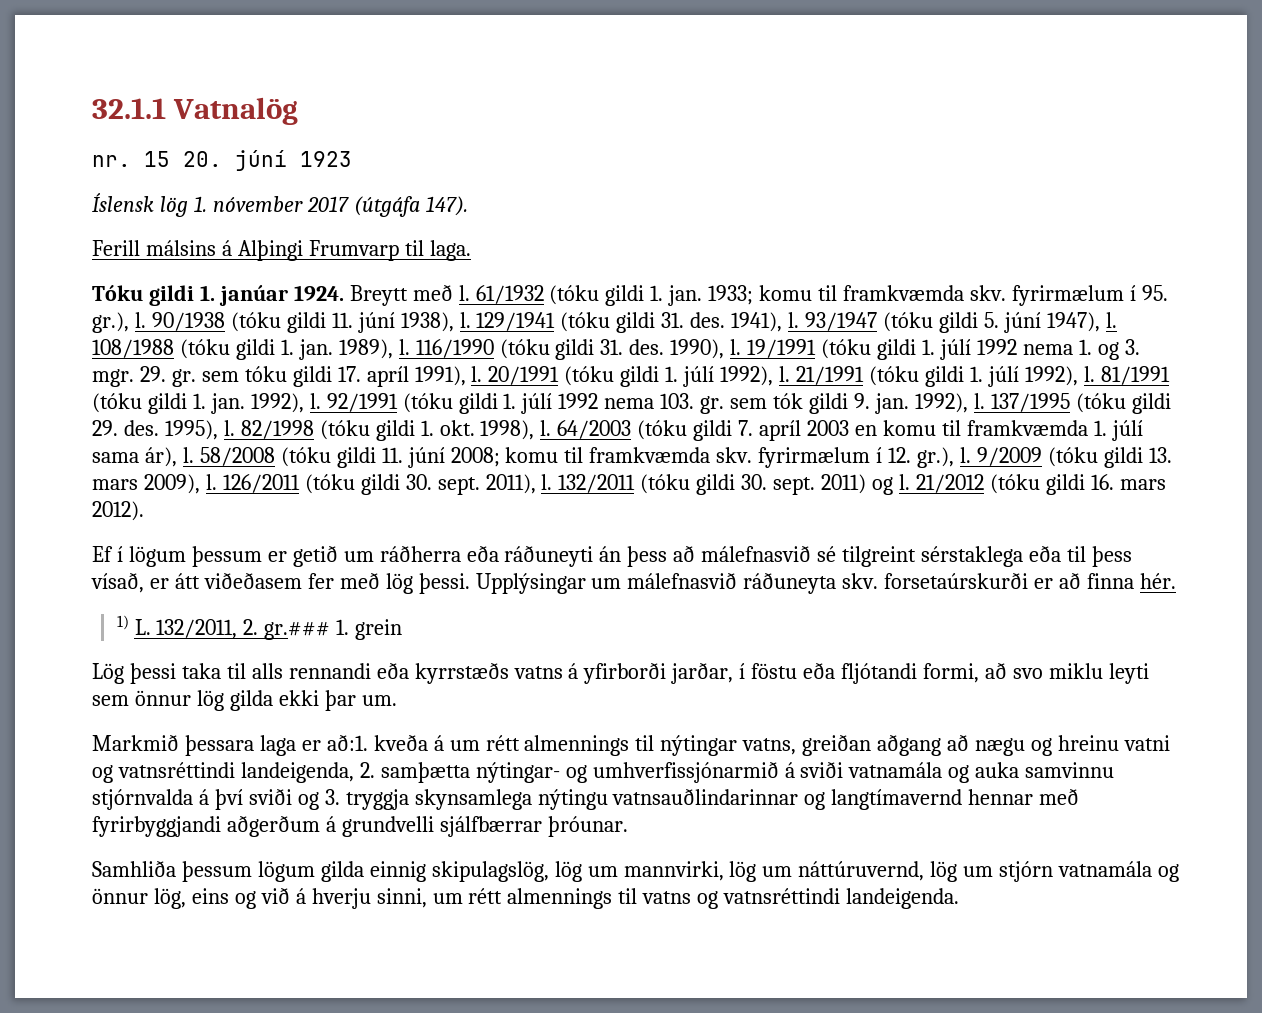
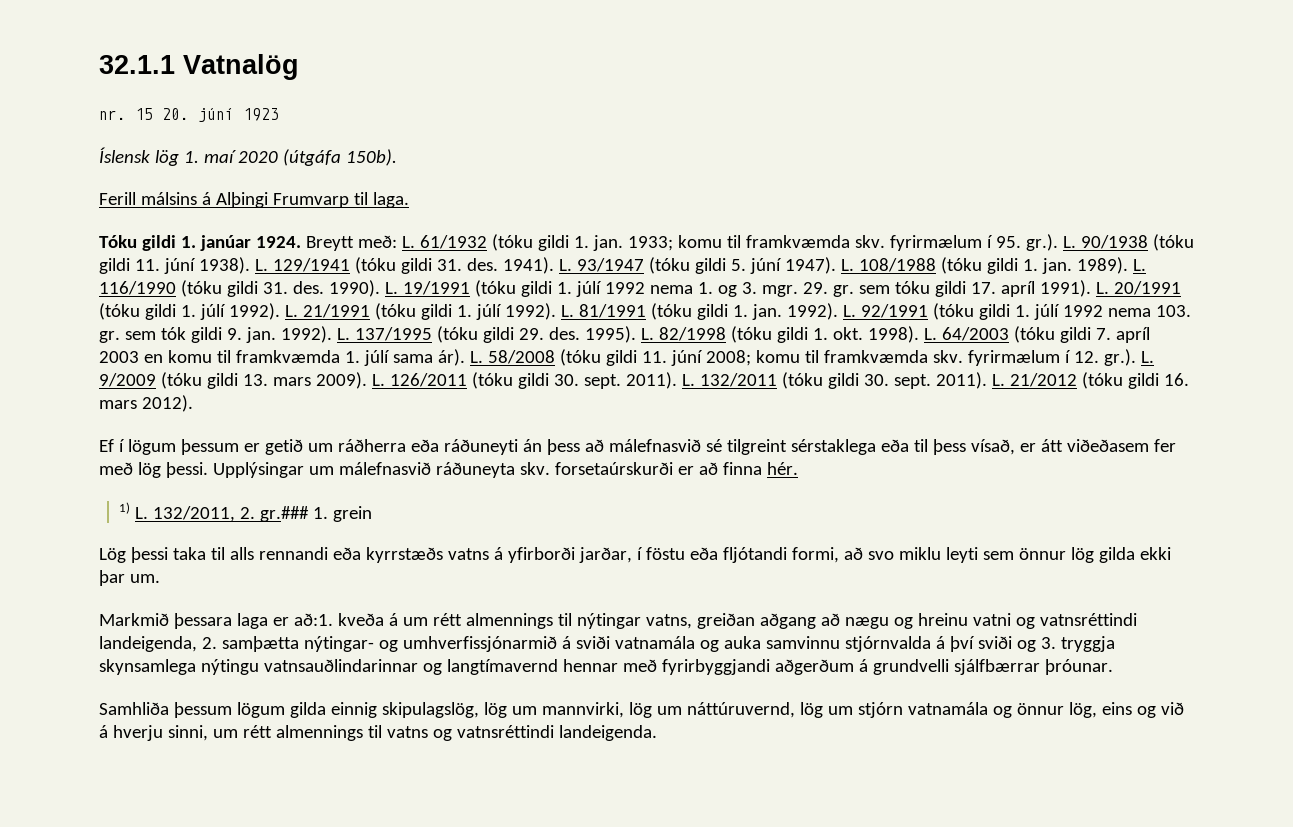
- Íslensk lög 1. nóvember 2017 (útgáfa 147).
+ Íslensk lög 1. maí 2020 (útgáfa 150b).
- Breytt með l. 61/1932 (tóku gildi 1. jan.
+ Breytt með: L. 61/1932 (tóku gildi 1. jan.
- 1933; komu til framkvæmda skv. fyrirmælum í 95. gr.), l. 90/1938 (tóku gildi 11. júní 1938), l. 129/1941 (tóku gildi 31. des.
+ 1933; komu til framkvæmda skv. fyrirmælum í 95. gr.). L. 90/1938 (tóku gildi 11. júní 1938). L. 129/1941 (tóku gildi 31. des.
- 1941), l. 93/1947 (tóku gildi 5. júní 1947), l. 108/1988 (tóku gildi 1. jan.
+ 1941). L. 93/1947 (tóku gildi 5. júní 1947). L. 108/1988 (tóku gildi 1. jan.
- 1989), l. 116/1990 (tóku gildi 31. des.
+ 1989). L. 116/1990 (tóku gildi 31. des.
- 1990), l. 19/1991 (tóku gildi 1. júlí 1992 nema 1. og 3. mgr.
+ 1990). L. 19/1991 (tóku gildi 1. júlí 1992 nema 1. og 3. mgr.
- 29. gr. sem tóku gildi 17. apríl 1991), l. 20/1991 (tóku gildi 1. júlí 1992), l. 21/1991 (tóku gildi 1. júlí 1992), l. 81/1991 (tóku gildi 1. jan.
+ 29. gr. sem tóku gildi 17. apríl 1991). L. 20/1991 (tóku gildi 1. júlí 1992). L. 21/1991 (tóku gildi 1. júlí 1992). L. 81/1991 (tóku gildi 1. jan.
- 1992), l. 92/1991 (tóku gildi 1. júlí 1992 nema 103. gr. sem tók gildi 9. jan.
+ 1992). L. 92/1991 (tóku gildi 1. júlí 1992 nema 103. gr. sem tók gildi 9. jan.
- 1992), l. 137/1995 (tóku gildi 29. des.
+ 1992). L. 137/1995 (tóku gildi 29. des.
- 1995), l. 82/1998 (tóku gildi 1. okt.
+ 1995). L. 82/1998 (tóku gildi 1. okt.
- 1998), l. 64/2003 (tóku gildi 7. apríl 2003 en komu til framkvæmda 1. júlí sama ár), l. 58/2008 (tóku gildi 11. júní 2008; komu til framkvæmda skv. fyrirmælum í 12. gr.), l. 9/2009 (tóku gildi 13. mars 2009), l. 126/2011 (tóku gildi 30. sept.
+ 1998). L. 64/2003 (tóku gildi 7. apríl 2003 en komu til framkvæmda 1. júlí sama ár). L. 58/2008 (tóku gildi 11. júní 2008; komu til framkvæmda skv. fyrirmælum í 12. gr.). L. 9/2009 (tóku gildi 13. mars 2009). L. 126/2011 (tóku gildi 30. sept.
- 2011), l. 132/2011 (tóku gildi 30. sept.
+ 2011). L. 132/2011 (tóku gildi 30. sept.
- 2011) og l. 21/2012 (tóku gildi 16. mars 2012).
+ 2011). L. 21/2012 (tóku gildi 16. mars 2012).

